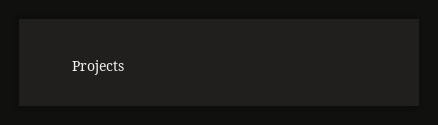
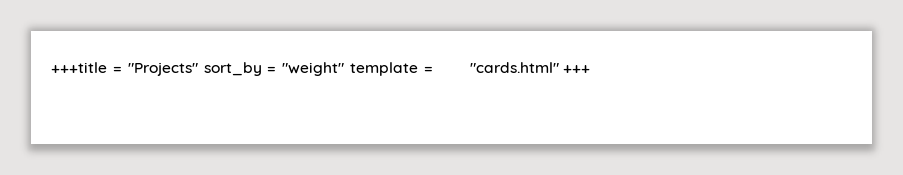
- Projects
+ +++title = "Projects" sort_by = "weight" template = "cards.html" +++

